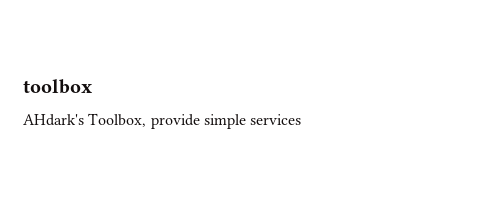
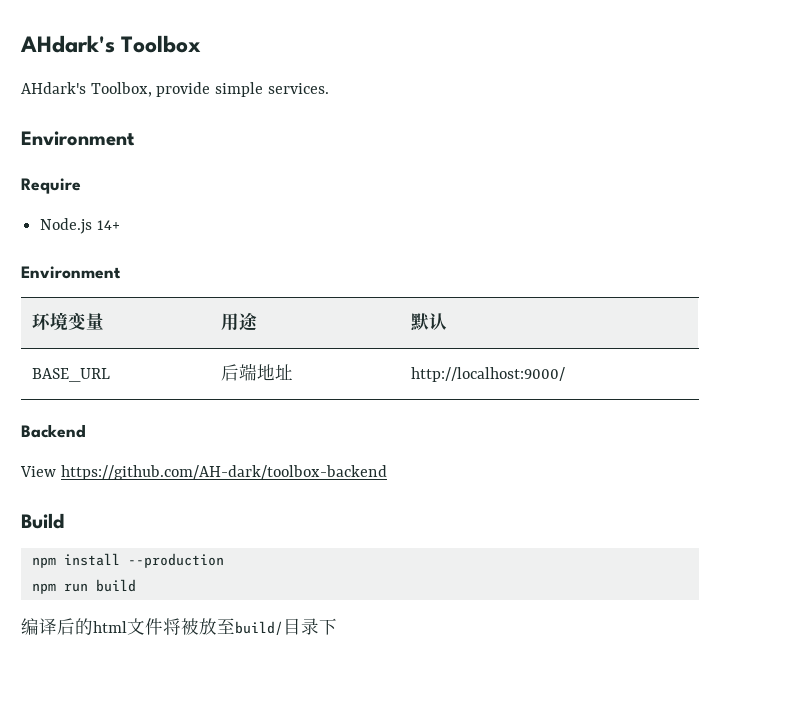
- toolbox
+ AHdark's Toolbox
- AHdark's Toolbox, provide simple services
+ AHdark's Toolbox, provide simple services.
+ Environment
+ Require
+ Node.js 14+
+ Environment
+ 环境变量 | 用途 | 默认
+ BASE_URL | 后端地址 | http://localhost:9000/
+ Backend
+ View https://github.com/AH-dark/toolbox-backend
+ Build
+ npm install --production
+ npm run build
+ 编译后的html文件将被放至build/目录下

